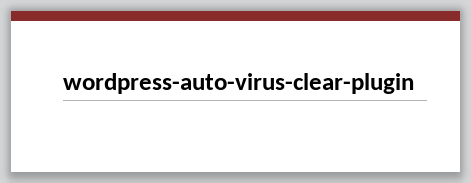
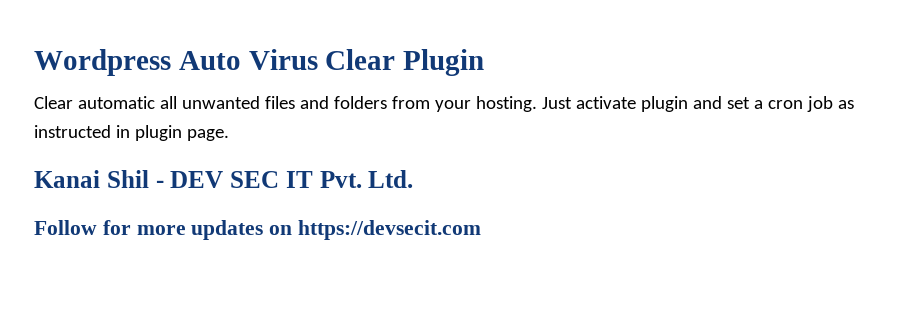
- wordpress-auto-virus-clear-plugin
+ Wordpress Auto Virus Clear Plugin
+ Clear automatic all unwanted files and folders from your hosting. Just activate plugin and set a cron job as instructed in plugin page.
+ Kanai Shil - DEV SEC IT Pvt. Ltd.
+ Follow for more updates on https://devsecit.com

